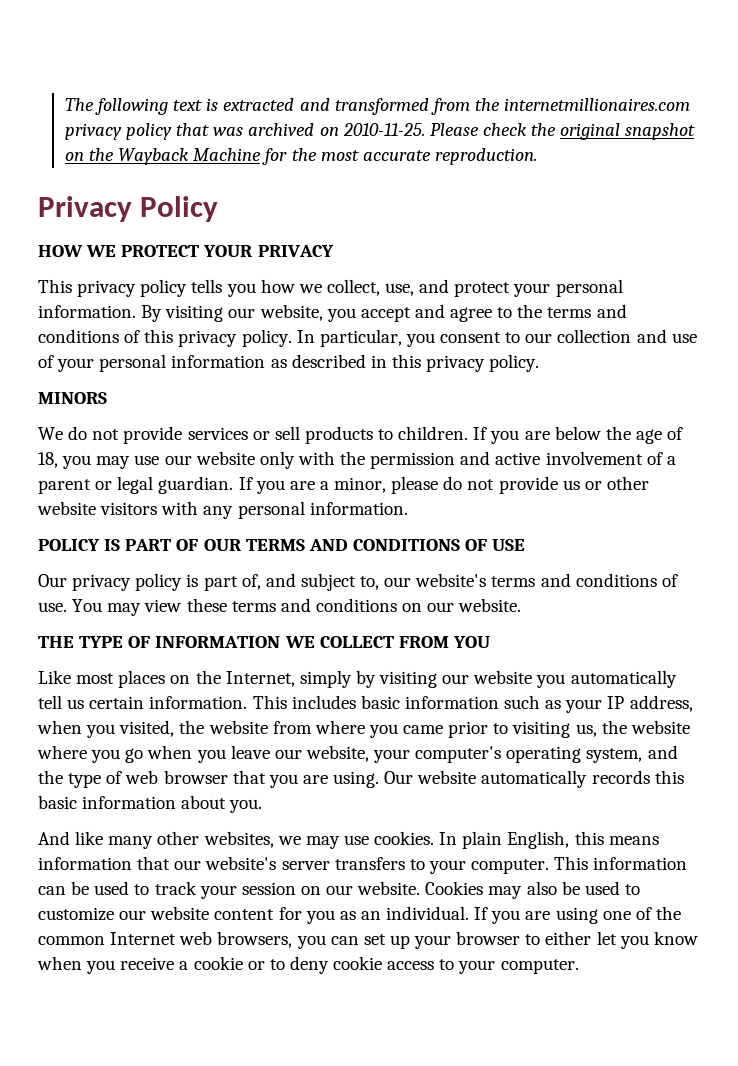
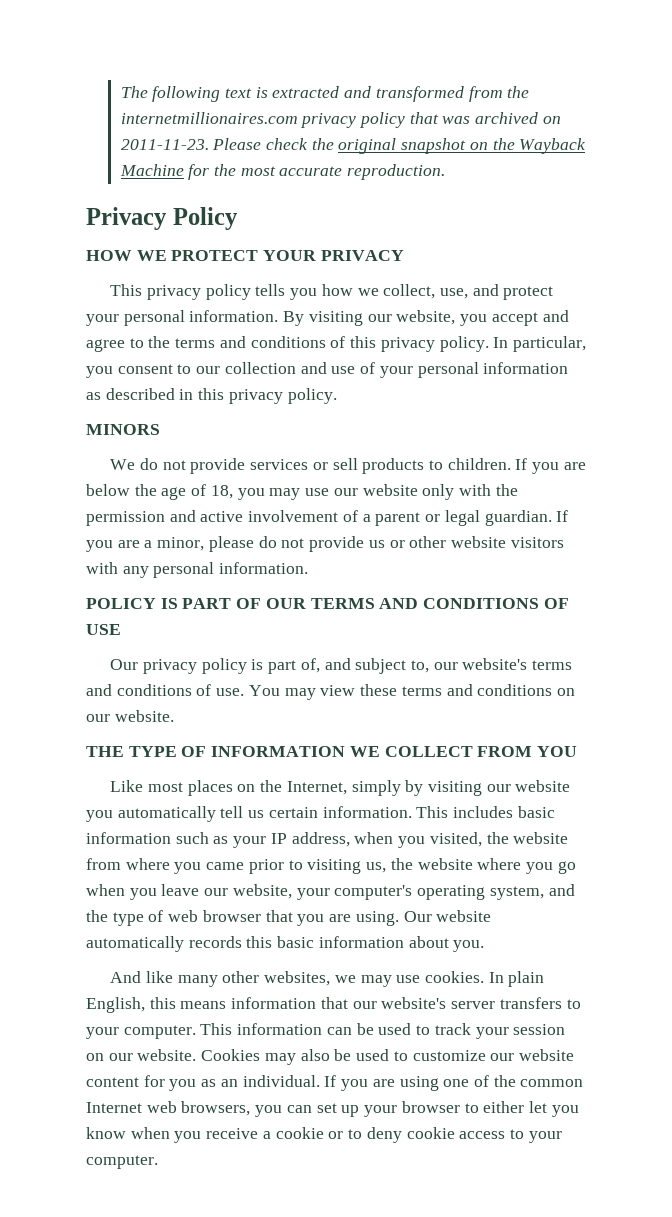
- The following text is extracted and transformed from the internetmillionaires.com privacy policy that was archived on 2010-11-25.
+ The following text is extracted and transformed from the internetmillionaires.com privacy policy that was archived on 2011-11-23.

